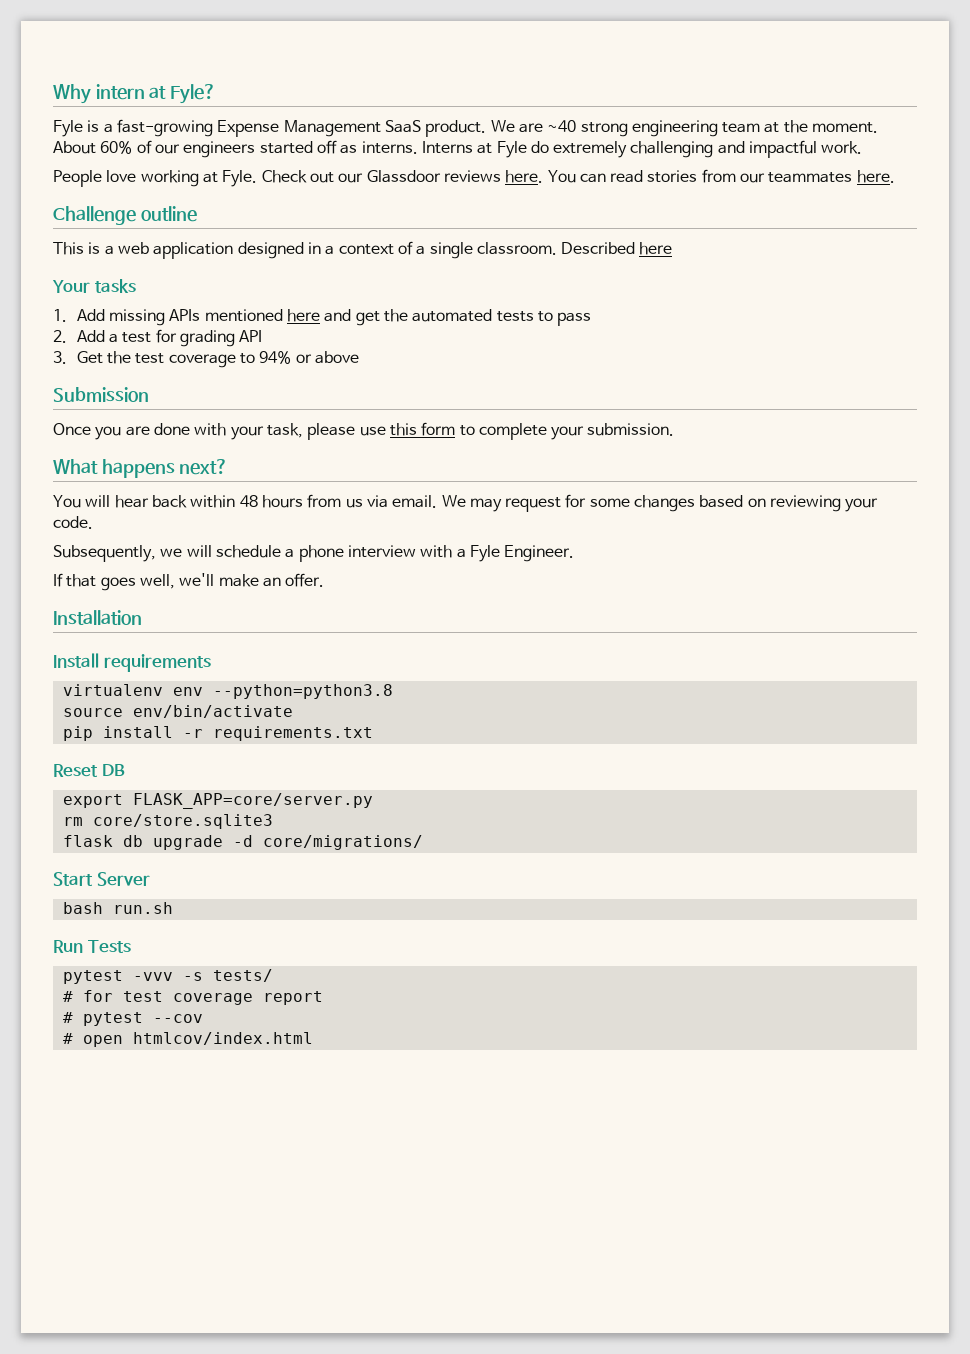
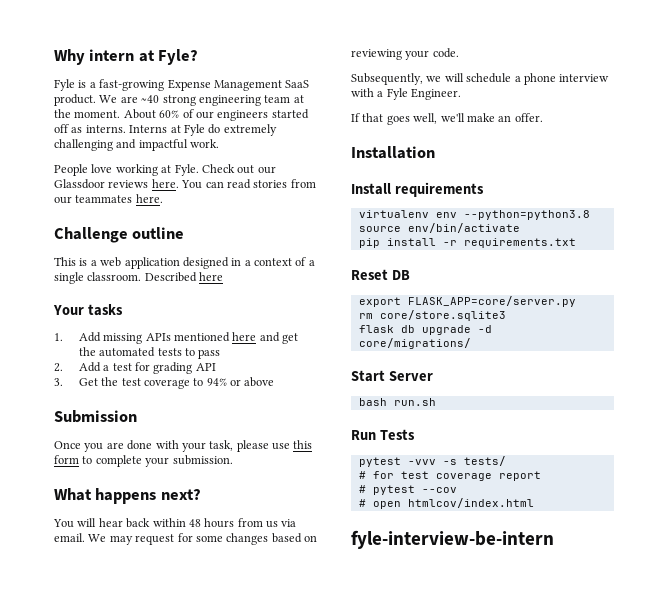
+ fyle-interview-be-intern

